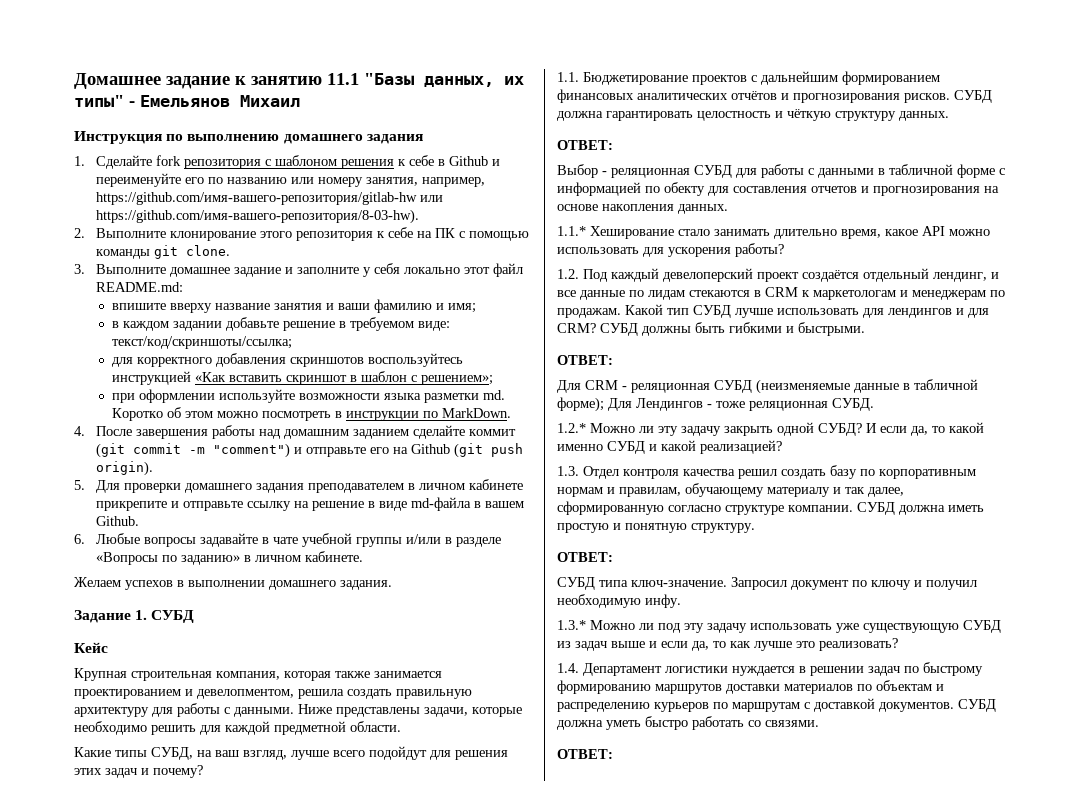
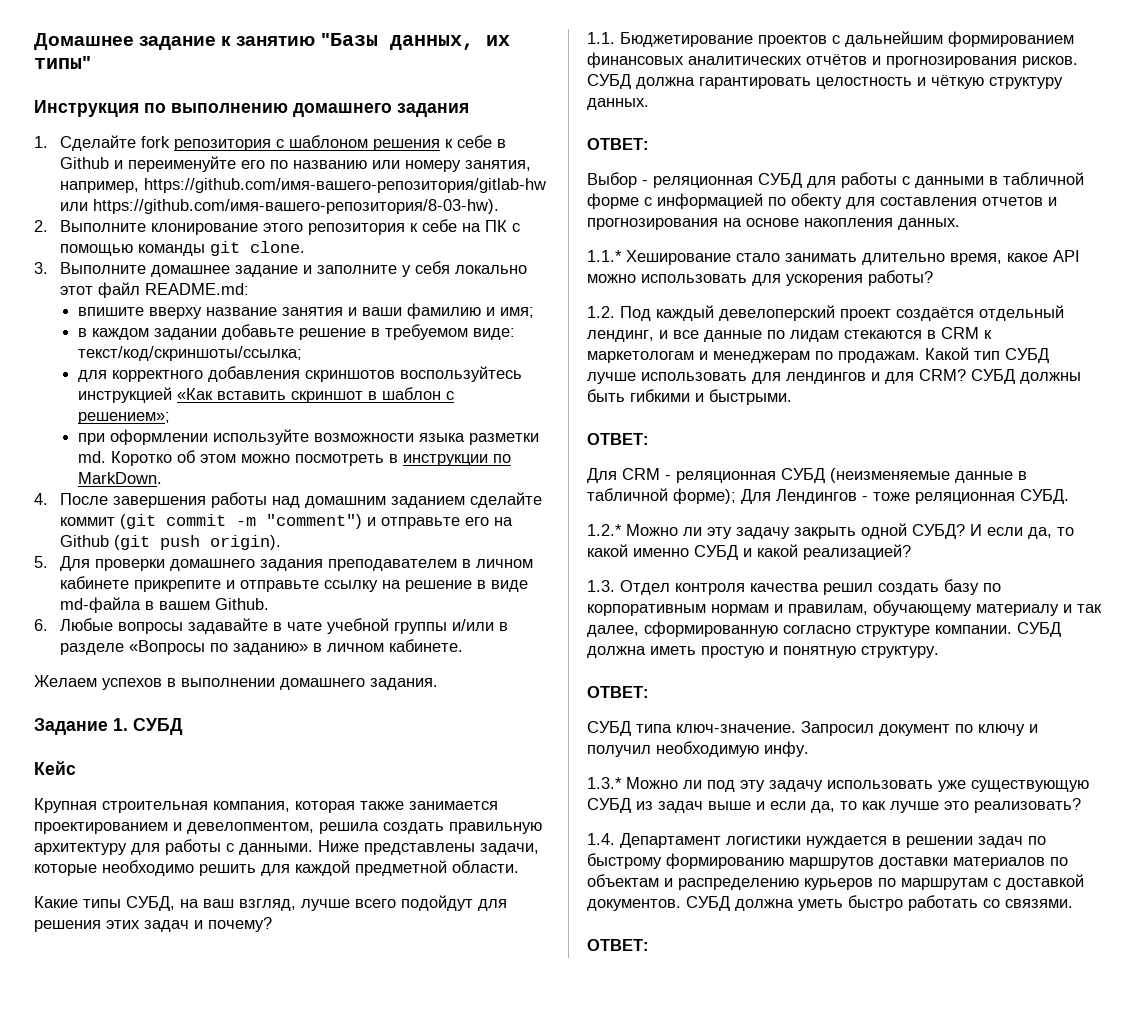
- Домашнее задание к занятию 11.1 "Базы данных, их типы" - Емельянов Михаил
+ Домашнее задание к занятию "Базы данных, их типы"

